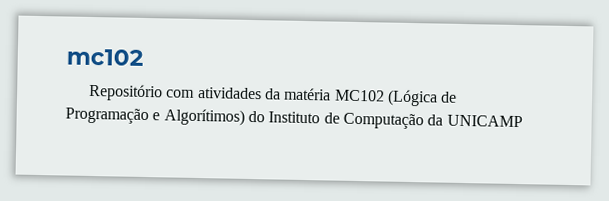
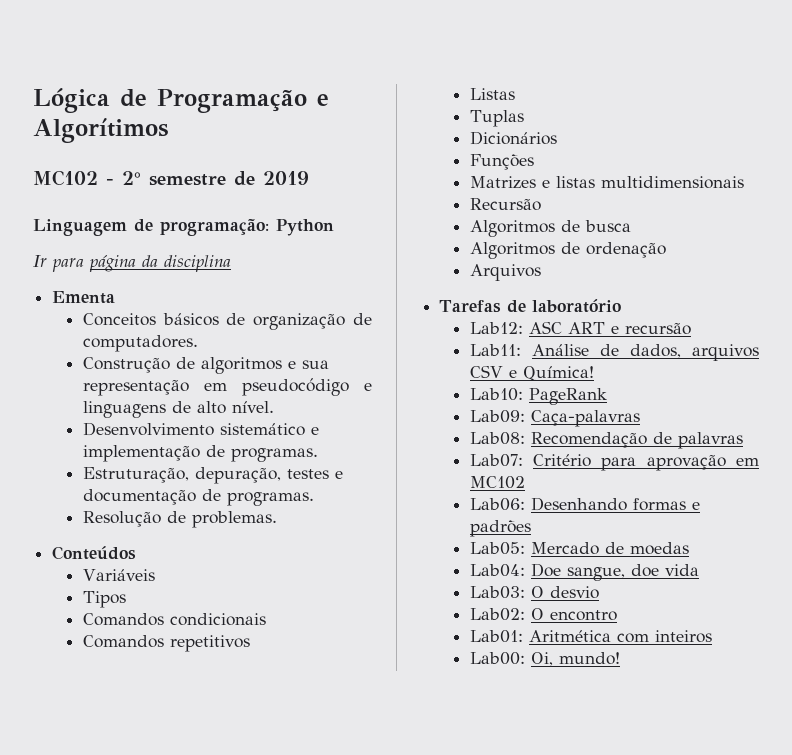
- mc102
- Repositório com atividades da matéria MC102 (Lógica de Programação e Algorítimos) do Instituto de Computação da UNICAMP
+ Lógica de Programação e Algorítimos
+ MC102 - 2° semestre de 2019
+ Linguagem de programação: Python
+ Ir para página da disciplina
+ Ementa
+ Conceitos básicos de organização de computadores.
+ Construção de algoritmos e sua representação em pseudocódigo e linguagens de alto nível.
+ Desenvolvimento sistemático e implementação de programas.
+ Estruturação, depuração, testes e documentação de programas.
+ Resolução de problemas.
+ Conteúdos
+ Variáveis
+ Tipos
+ Comandos condicionais
+ Comandos repetitivos
+ Listas
+ Tuplas
+ Dicionários
+ Funções
+ Matrizes e listas multidimensionais
+ Recursão
+ Algoritmos de busca
+ Algoritmos de ordenação
+ Arquivos
+ Tarefas de laboratório
+ Lab12: ASC ART e recursão
+ Lab11: Análise de dados, arquivos CSV e Química!
+ Lab10: PageRank
+ Lab09: Caça-palavras
+ Lab08: Recomendação de palavras
+ Lab07: Critério para aprovação em MC102
+ Lab06: Desenhando formas e padrões
+ Lab05: Mercado de moedas
+ Lab04: Doe sangue, doe vida
+ Lab03: O desvio
+ Lab02: O encontro
+ Lab01: Aritmética com inteiros
+ Lab00: Oi, mundo!

